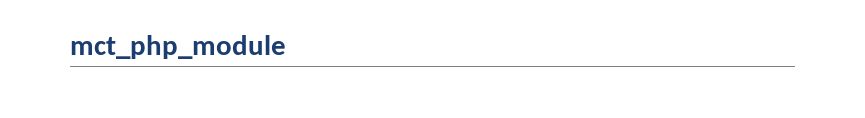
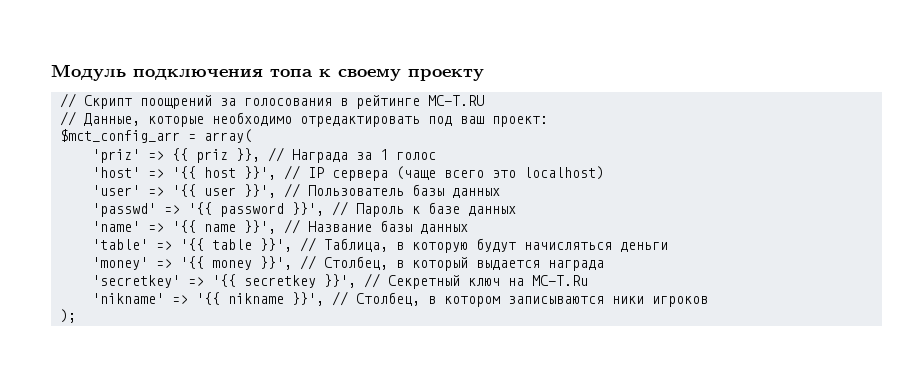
- mct_php_module
+ Модуль подключения топа к своему проекту
+ // Скрипт поощрений за голосования в рейтинге MC-T.RU
+ // Данные, которые необходимо отредактировать под ваш проект:
+ $mct_config_arr = array(
+ 'priz' => {{ priz }}, // Награда за 1 голос
+ 'host' => '{{ host }}', // IP сервера (чаще всего это localhost)
+ 'user' => '{{ user }}', // Пользователь базы данных
+ 'passwd' => '{{ password }}', // Пароль к базе данных
+ 'name' => '{{ name }}', // Название базы данных
+ 'table' => '{{ table }}', // Таблица, в которую будут начисляться деньги
+ 'money' => '{{ money }}', // Столбец, в который выдается награда
+ 'secretkey' => '{{ secretkey }}', // Секретный ключ на MC-T.Ru
+ 'nikname' => '{{ nikname }}', // Столбец, в котором записываются ники игроков
+ );

